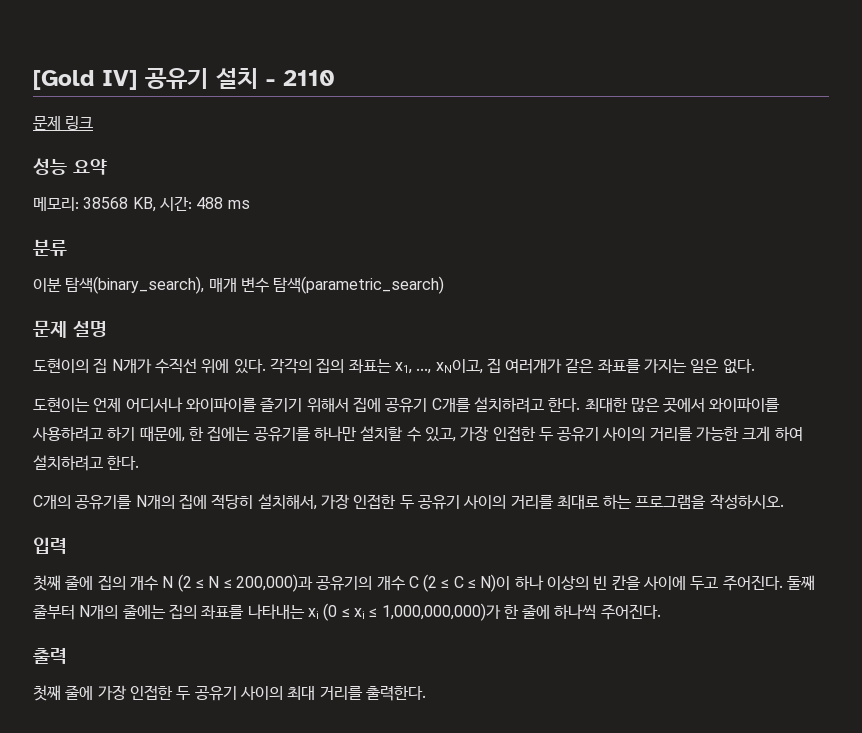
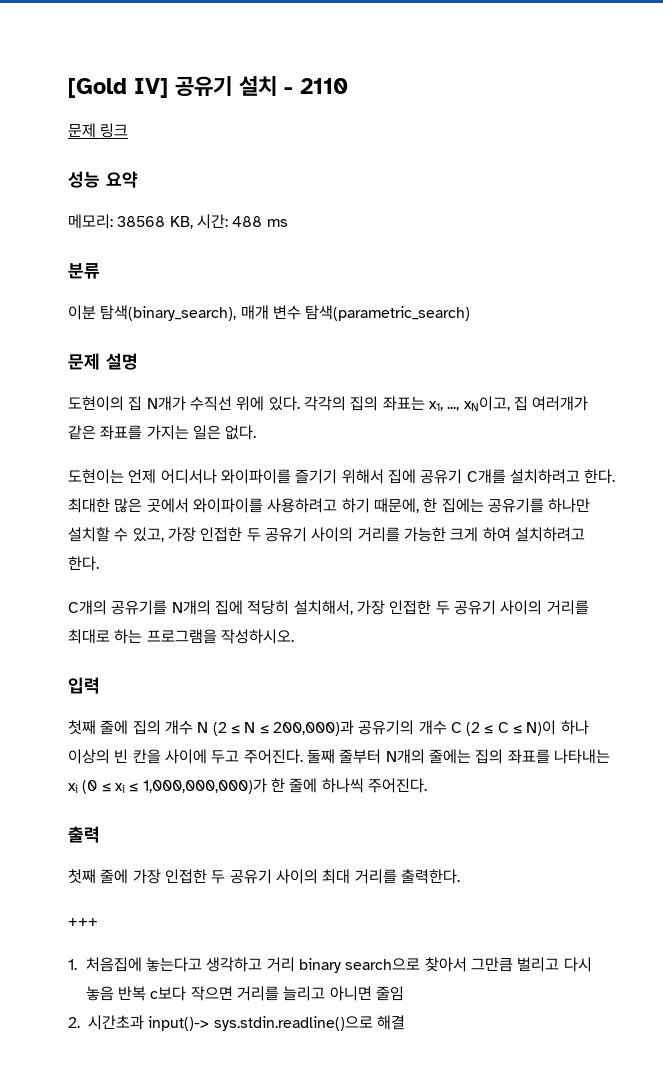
+ +++
+ 1. 처음집에 놓는다고 생각하고 거리 binary search으로 찾아서 그만큼 벌리고 다시 놓음 반복 c보다 작으면 거리를 늘리고 아니면 줄임
+ 2. 시간초과 input()-> sys.stdin.readline()으로 해결

